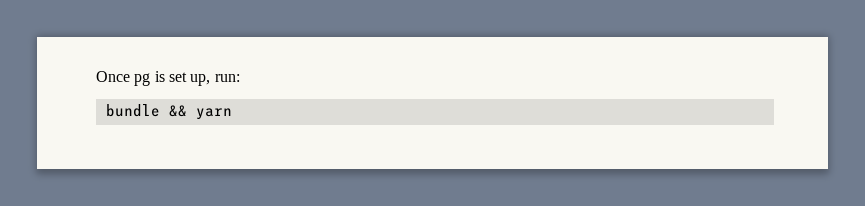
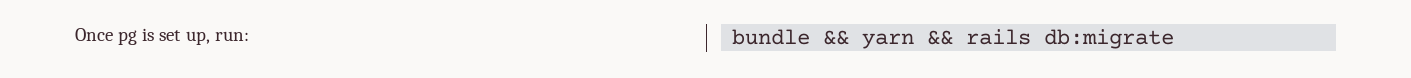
- bundle && yarn
+ bundle && yarn && rails db:migrate

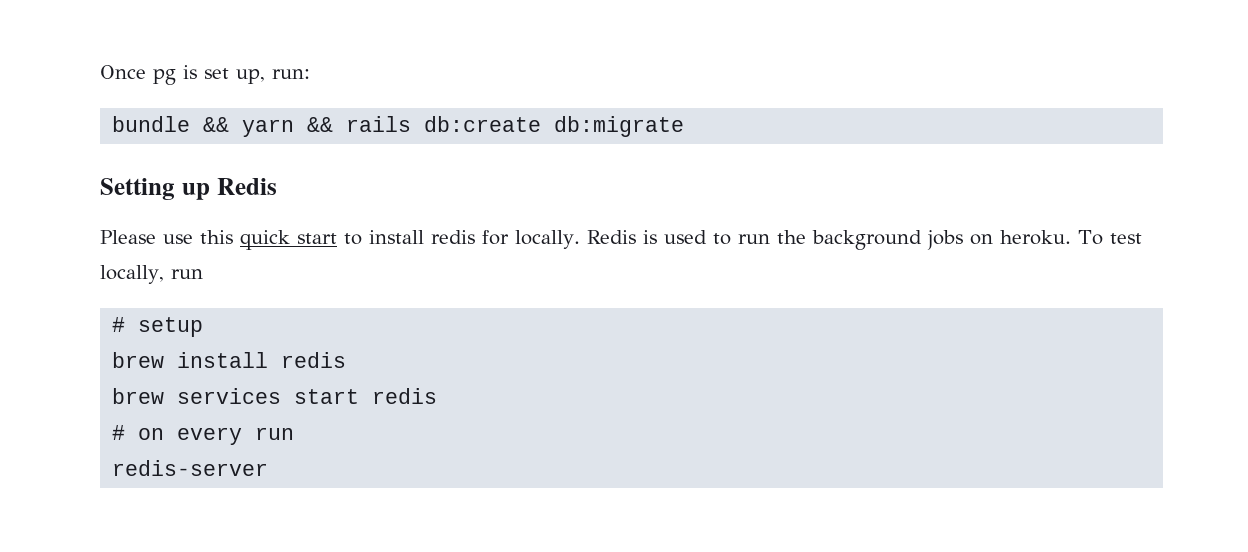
- bundle && yarn && rails db:migrate
+ bundle && yarn && rails db:create db:migrate
+ Setting up Redis
+ Please use this quick start to install redis for locally. Redis is used to run the background jobs on heroku. To test locally, run
+ # setup
+ brew install redis
+ brew services start redis
+ # on every run
+ redis-server

